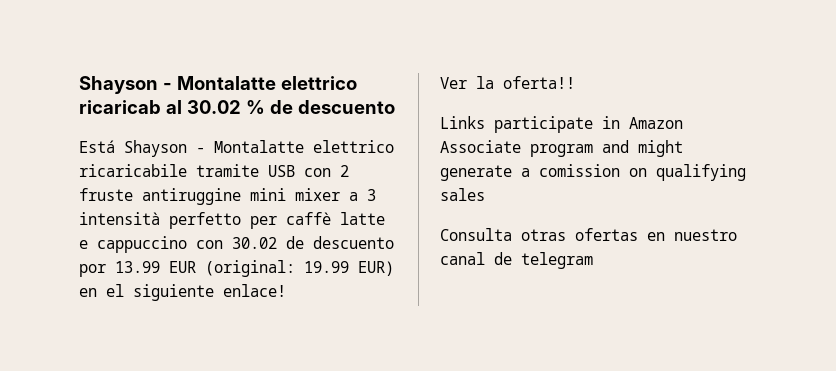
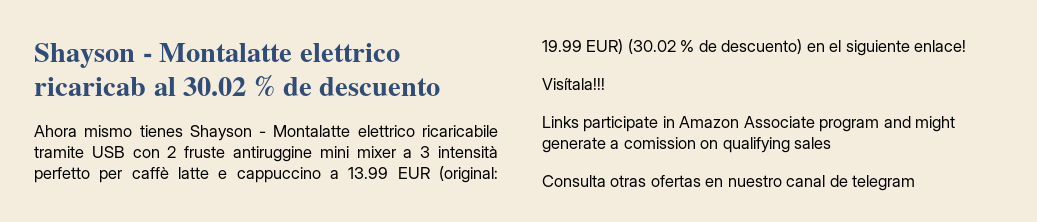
- Está Shayson - Montalatte elettrico ricaricabile tramite USB con 2 fruste antiruggine mini mixer a 3 intensità perfetto per caffè latte e cappuccino con 30.02 de descuento por 13.99 EUR (original: 19.99 EUR) en el siguiente enlace!
+ Ahora mismo tienes Shayson - Montalatte elettrico ricaricabile tramite USB con 2 fruste antiruggine mini mixer a 3 intensità perfetto per caffè latte e cappuccino a 13.99 EUR (original: 19.99 EUR) (30.02 % de descuento) en el siguiente enlace!
- Ver la oferta!!
+ Visítala!!!

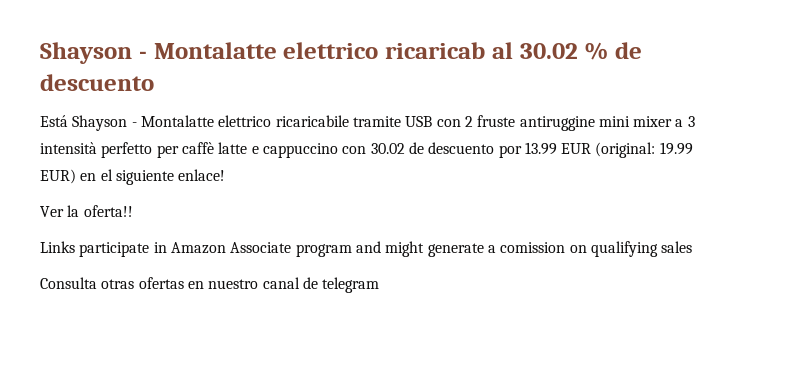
- Ahora mismo tienes Shayson - Montalatte elettrico ricaricabile tramite USB con 2 fruste antiruggine mini mixer a 3 intensità perfetto per caffè latte e cappuccino a 13.99 EUR (original: 19.99 EUR) (30.02 % de descuento) en el siguiente enlace!
+ Está Shayson - Montalatte elettrico ricaricabile tramite USB con 2 fruste antiruggine mini mixer a 3 intensità perfetto per caffè latte e cappuccino con 30.02 de descuento por 13.99 EUR (original: 19.99 EUR) en el siguiente enlace!
- Visítala!!!
+ Ver la oferta!!

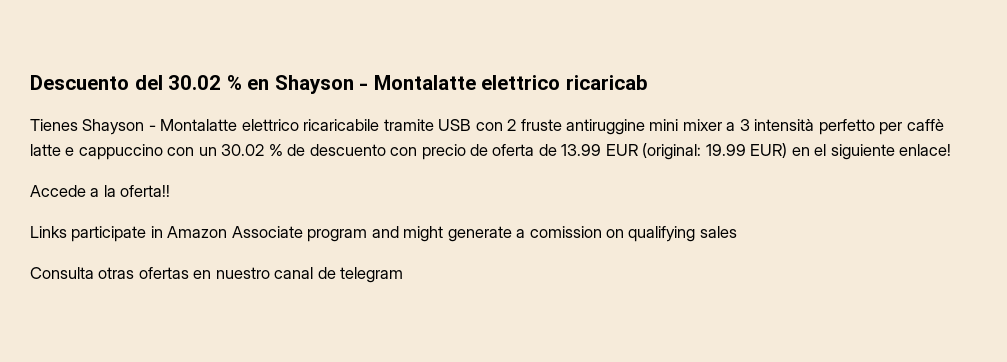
- Shayson - Montalatte elettrico ricaricab al 30.02 % de descuento
- Está Shayson - Montalatte elettrico ricaricabile tramite USB con 2 fruste antiruggine mini mixer a 3 intensità perfetto per caffè latte e cappuccino con 30.02 de descuento por 13.99 EUR (original: 19.99 EUR) en el siguiente enlace!
+ Descuento del 30.02 % en Shayson - Montalatte elettrico ricaricab
+ Tienes Shayson - Montalatte elettrico ricaricabile tramite USB con 2 fruste antiruggine mini mixer a 3 intensità perfetto per caffè latte e cappuccino con un 30.02 % de descuento con precio de oferta de 13.99 EUR (original: 19.99 EUR) en el siguiente enlace!
- Ver la oferta!!
+ Accede a la oferta!!

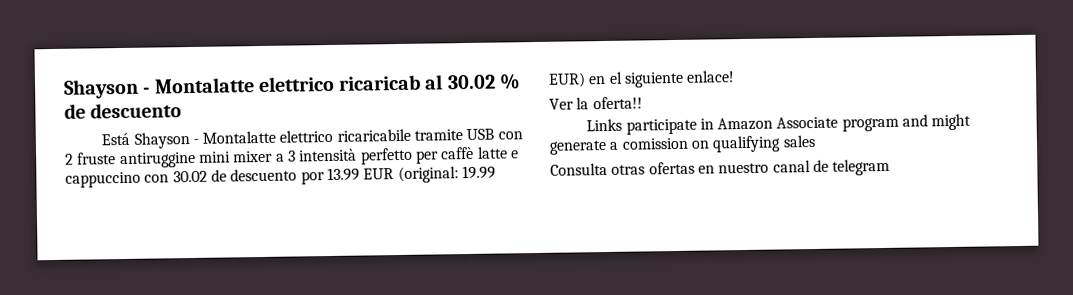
- Descuento del 30.02 % en Shayson - Montalatte elettrico ricaricab
- Tienes Shayson - Montalatte elettrico ricaricabile tramite USB con 2 fruste antiruggine mini mixer a 3 intensità perfetto per caffè latte e cappuccino con un 30.02 % de descuento con precio de oferta de 13.99 EUR (original: 19.99 EUR) en el siguiente enlace!
+ Shayson - Montalatte elettrico ricaricab al 30.02 % de descuento
+ Está Shayson - Montalatte elettrico ricaricabile tramite USB con 2 fruste antiruggine mini mixer a 3 intensità perfetto per caffè latte e cappuccino con 30.02 de descuento por 13.99 EUR (original: 19.99 EUR) en el siguiente enlace!
- Accede a la oferta!!
+ Ver la oferta!!

